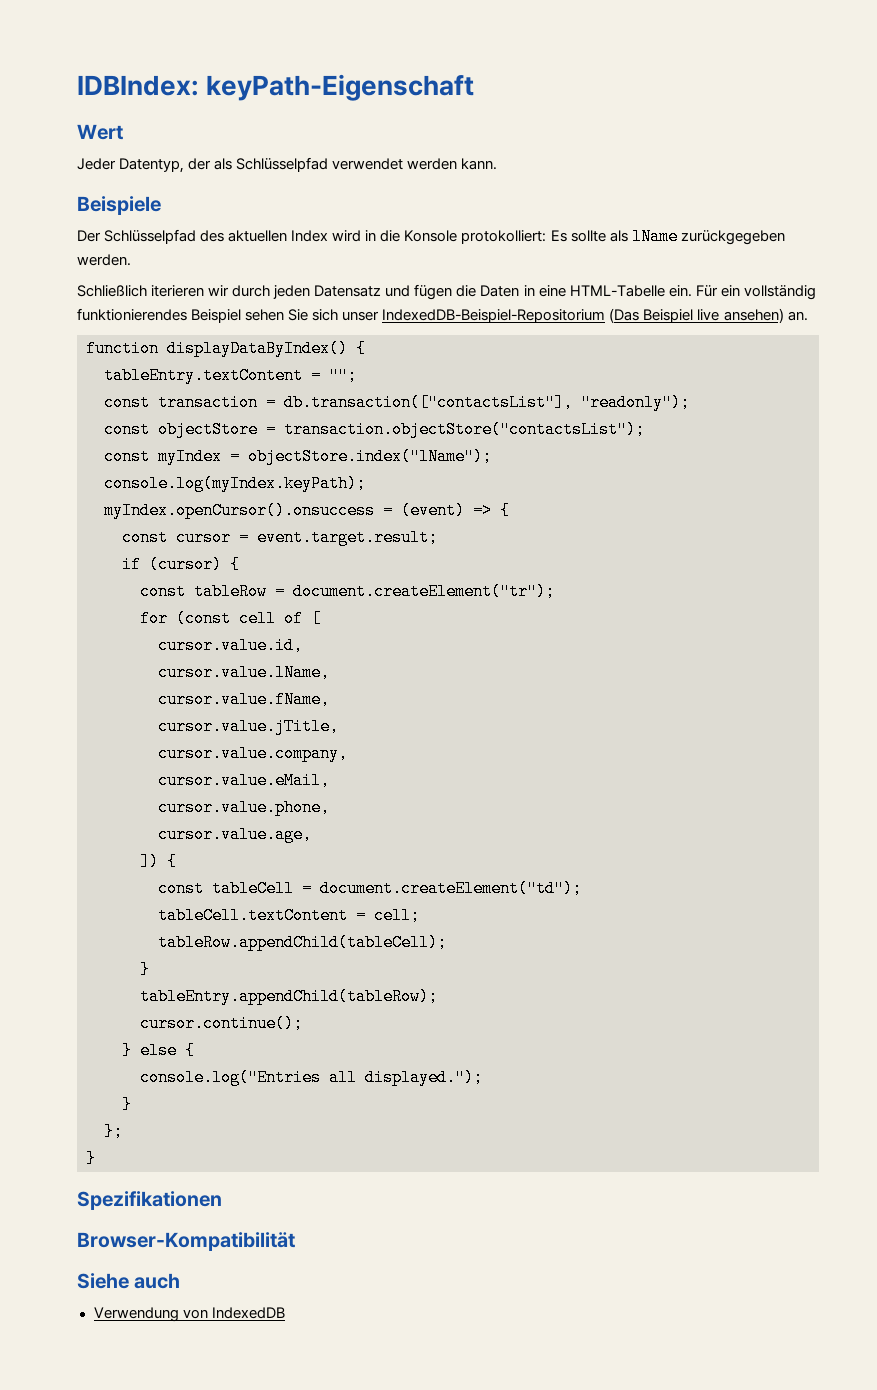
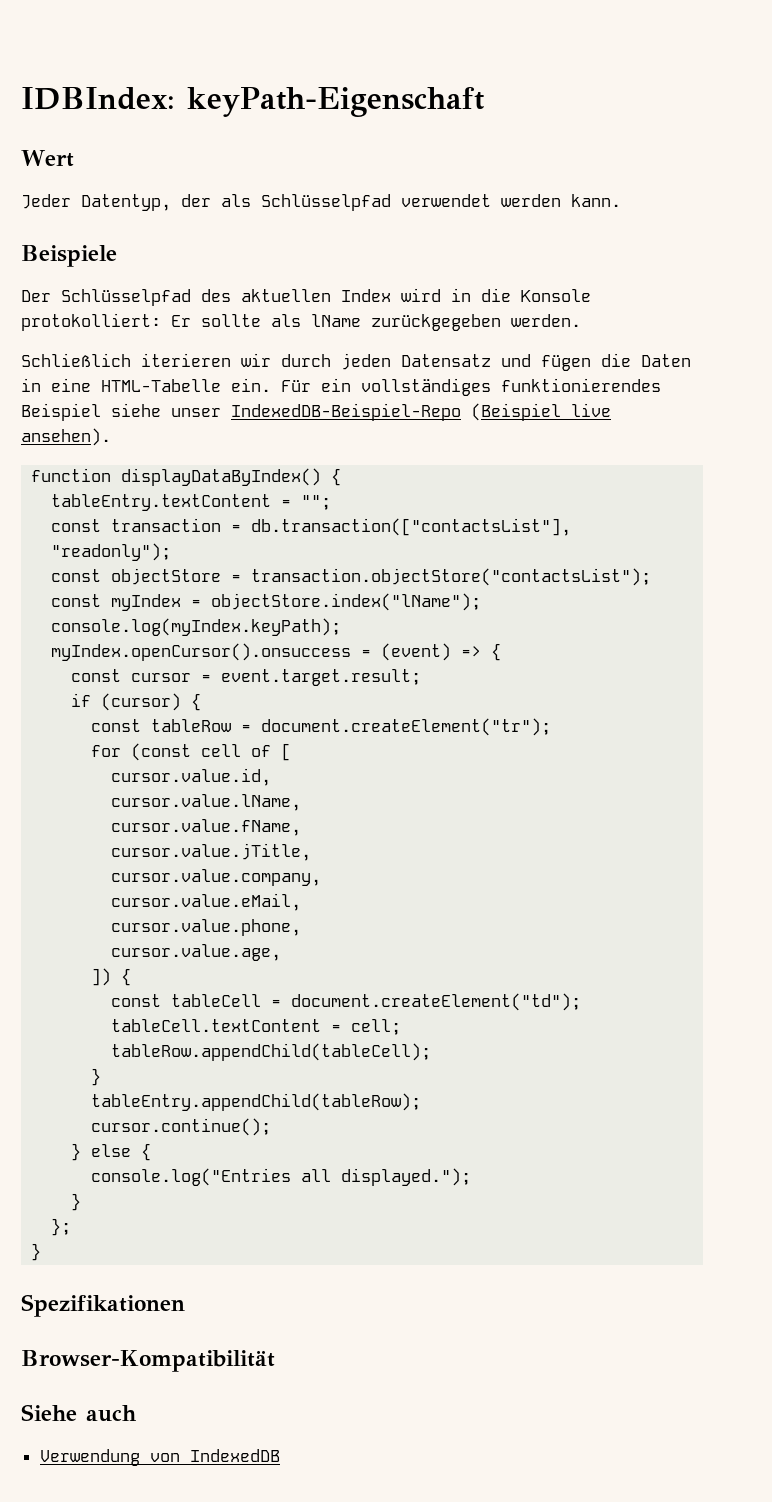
- Der Schlüsselpfad des aktuellen Index wird in die Konsole protokolliert: Es sollte als lName zurückgegeben werden.
+ Der Schlüsselpfad des aktuellen Index wird in die Konsole protokolliert: Er sollte als lName zurückgegeben werden.
- Für ein vollständig funktionierendes Beispiel sehen Sie sich unser IndexedDB-Beispiel-Repositorium (Das Beispiel live ansehen) an.
+ Für ein vollständiges funktionierendes Beispiel siehe unser IndexedDB-Beispiel-Repo (Beispiel live ansehen).

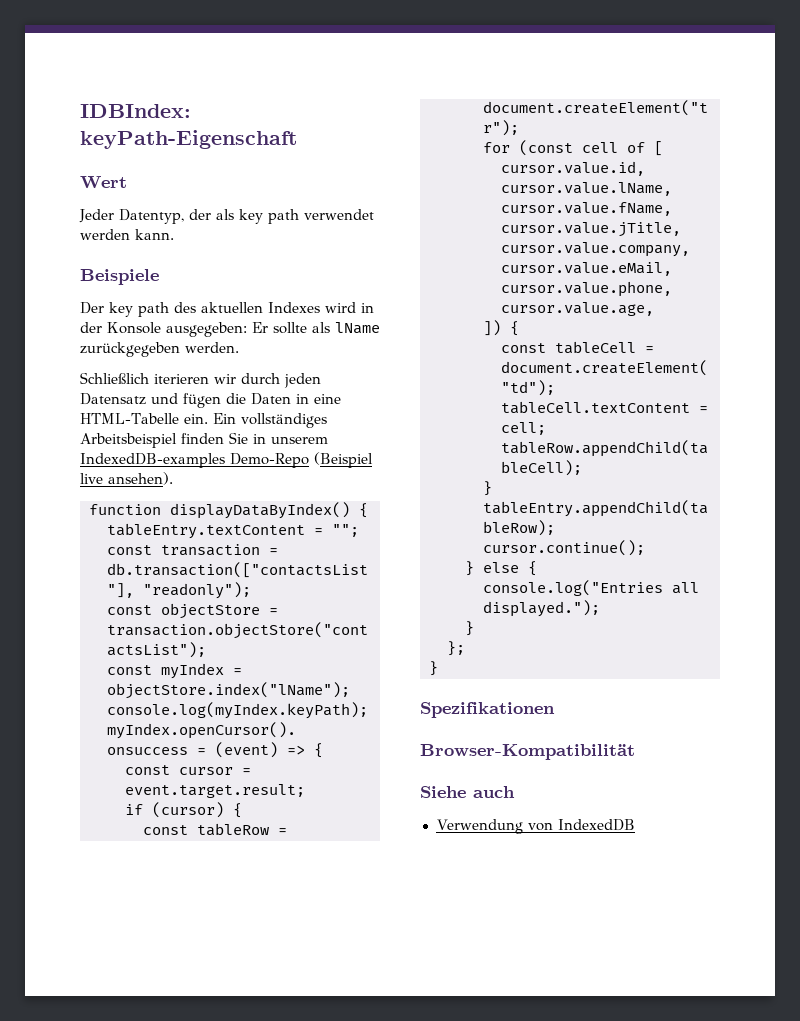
- Jeder Datentyp, der als Schlüsselpfad verwendet werden kann.
+ Jeder Datentyp, der als key path verwendet werden kann.
- Der Schlüsselpfad des aktuellen Index wird in die Konsole protokolliert: Er sollte als lName zurückgegeben werden.
+ Der key path des aktuellen Indexes wird in der Konsole ausgegeben: Er sollte als lName zurückgegeben werden.
- Für ein vollständiges funktionierendes Beispiel siehe unser IndexedDB-Beispiel-Repo (Beispiel live ansehen).
+ Ein vollständiges Arbeitsbeispiel finden Sie in unserem IndexedDB-examples Demo-Repo (Beispiel live ansehen).

